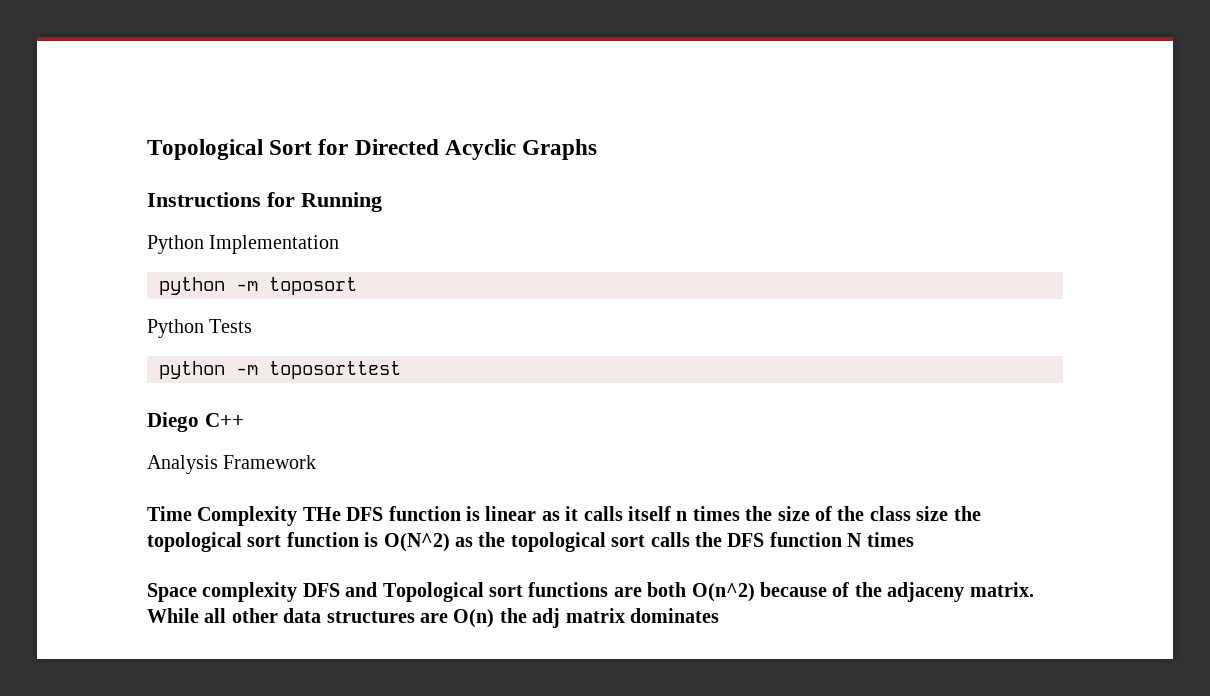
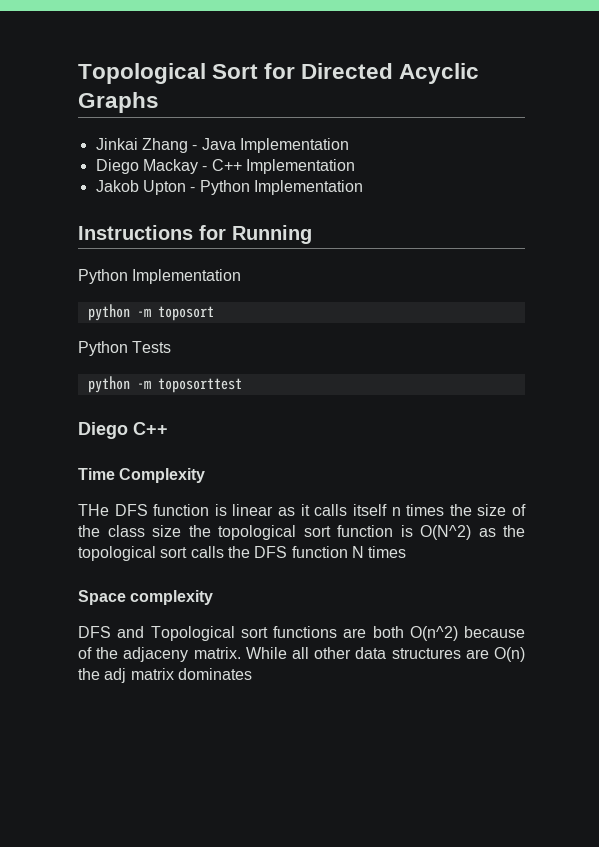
+ Jinkai Zhang - Java Implementation
+ Diego Mackay - C++ Implementation
+ Jakob Upton - Python Implementation
- Analysis Framework
- Time Complexity THe DFS function is linear as it calls itself n times the size of the class size the topological sort function is O(N^2) as the topological sort calls the DFS function N times
+ Time Complexity
+ THe DFS function is linear as it calls itself n times the size of the class size the topological sort function is O(N^2) as the topological sort calls the DFS function N times
- Space complexity DFS and Topological sort functions are both O(n^2) because of the adjaceny matrix.
+ Space complexity
+ DFS and Topological sort functions are both O(n^2) because of the adjaceny matrix.

